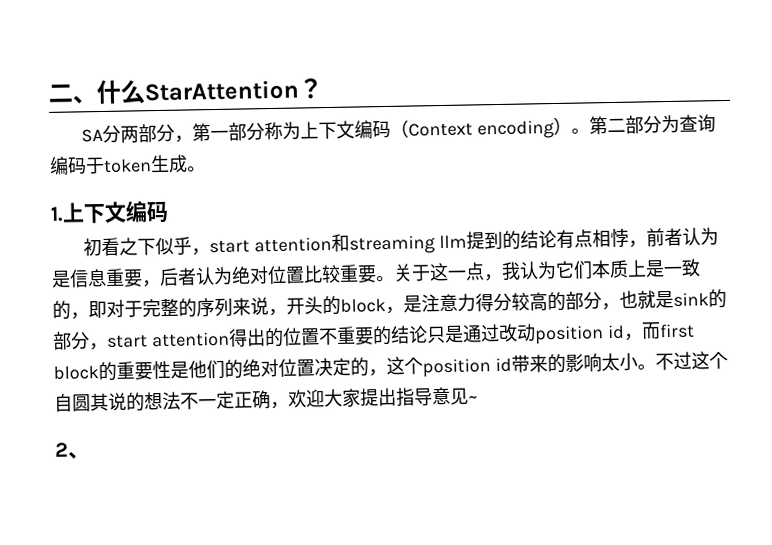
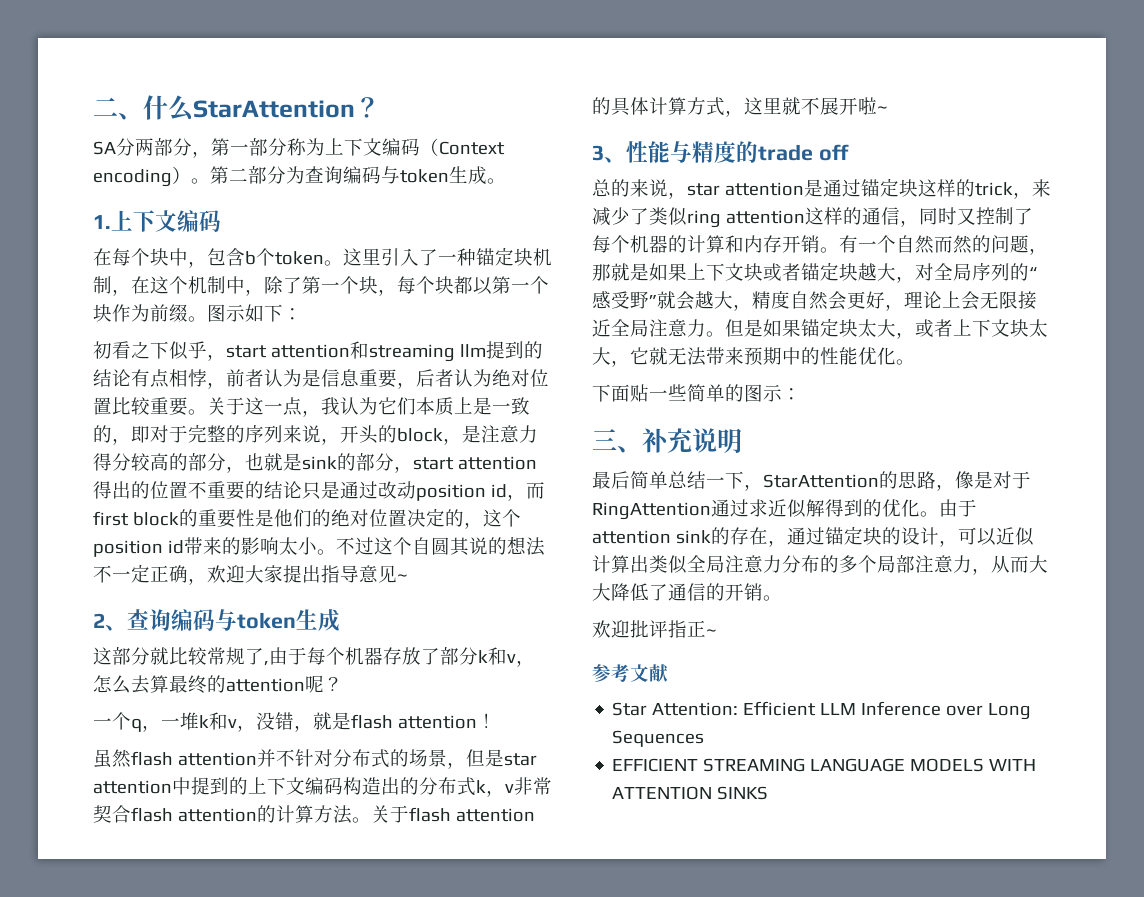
- 第二部分为查询编码于token生成。
+ 第二部分为查询编码与token生成。
+ 在每个块中，包含b个token。这里引入了一种锚定块机制，在这个机制中，除了第一个块，每个块都以第一个块作为前缀。图示如下：
- 2、
+ 2、查询编码与token生成
+ 这部分就比较常规了,由于每个机器存放了部分k和v，怎么去算最终的attention呢？
+ 一个q，一堆k和v，没错，就是flash attention！
+ 虽然flash attention并不针对分布式的场景，但是star attention中提到的上下文编码构造出的分布式k，v非常契合flash attention的计算方法。关于flash attention的具体计算方式，这里就不展开啦~
+ 3、性能与精度的trade off
+ 总的来说，star attention是通过锚定块这样的trick，来减少了类似ring attention这样的通信，同时又控制了每个机器的计算和内存开销。有一个自然而然的问题，那就是如果上下文块或者锚定块越大，对全局序列的“感受野”就会越大，精度自然会更好，理论上会无限接近全局注意力。但是如果锚定块太大，或者上下文块太大，它就无法带来预期中的性能优化。
+ 下面贴一些简单的图示：
+ 三、补充说明
+ 最后简单总结一下，StarAttention的思路，像是对于RingAttention通过求近似解得到的优化。由于attention sink的存在，通过锚定块的设计，可以近似计算出类似全局注意力分布的多个局部注意力，从而大大降低了通信的开销。
+ 欢迎批评指正~
+ 参考文献
+ Star Attention: Efficient LLM Inference over Long Sequences
+ EFFICIENT STREAMING LANGUAGE MODELS WITH ATTENTION SINKS

